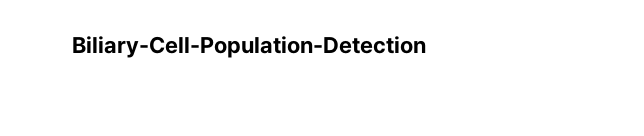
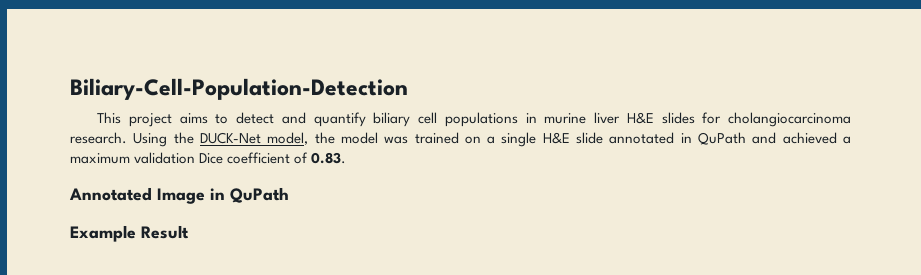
+ This project aims to detect and quantify biliary cell populations in murine liver H&E slides for cholangiocarcinoma research. Using the DUCK-Net model, the model was trained on a single H&E slide annotated in QuPath and achieved a maximum validation Dice coefficient of 0.83.
+ Annotated Image in QuPath
+ Example Result

